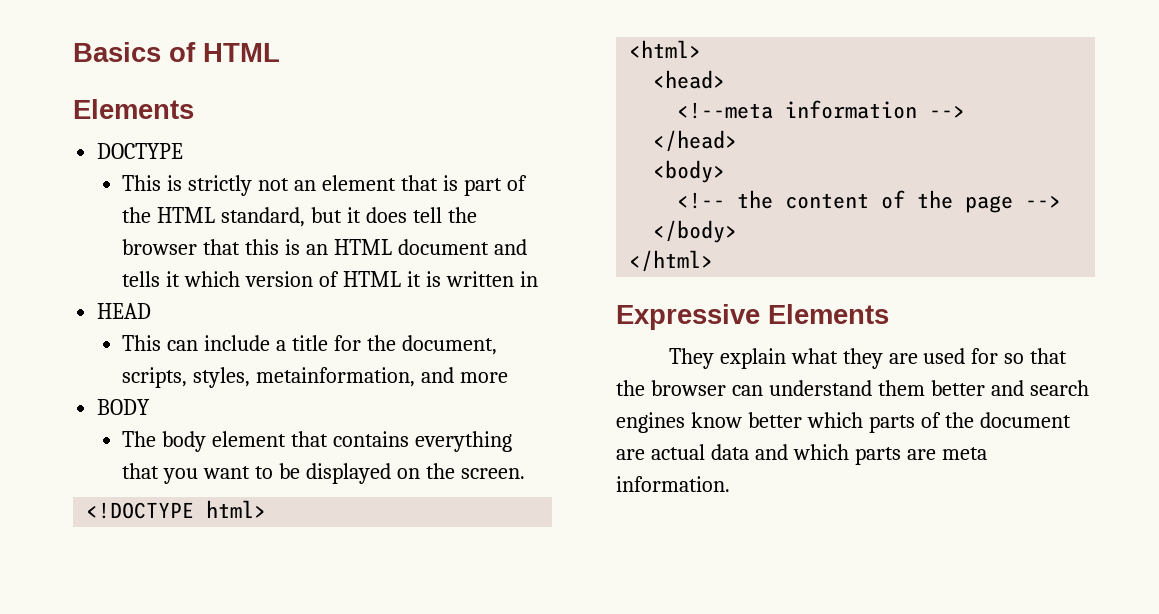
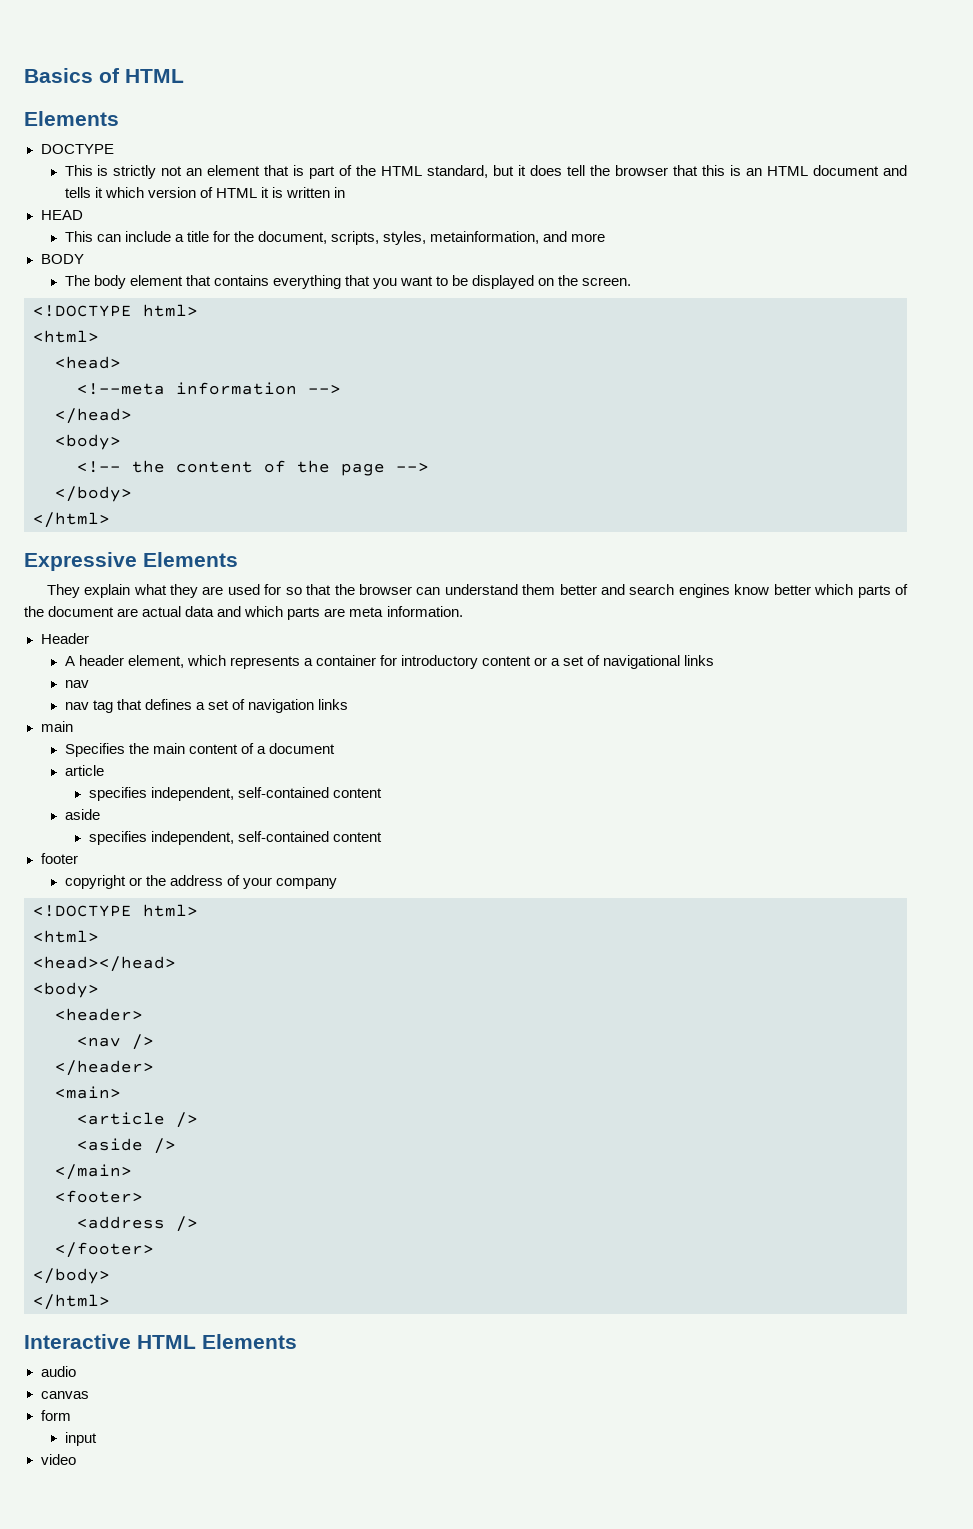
+ Header
+ A header element, which represents a container for introductory content or a set of navigational links
+ nav
+ nav tag that defines a set of navigation links
+ main
+ Specifies the main content of a document
+ article
+ specifies independent, self-contained content
+ aside
+ specifies independent, self-contained content
+ footer
+ copyright or the address of your company
+ <!DOCTYPE html>
+ <html>
+ <head></head>
+ <body>
+ <header>
+ <nav />
+ </header>
+ <main>
+ <article />
+ <aside />
+ </main>
+ <footer>
+ <address />
+ </footer>
+ </body>
+ </html>
+ Interactive HTML Elements
+ audio
+ canvas
+ form
+ input
+ video

